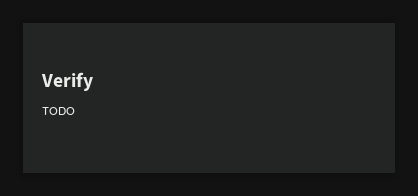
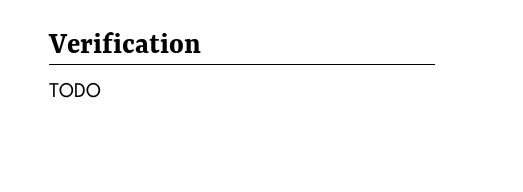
- Verify
+ Verification

